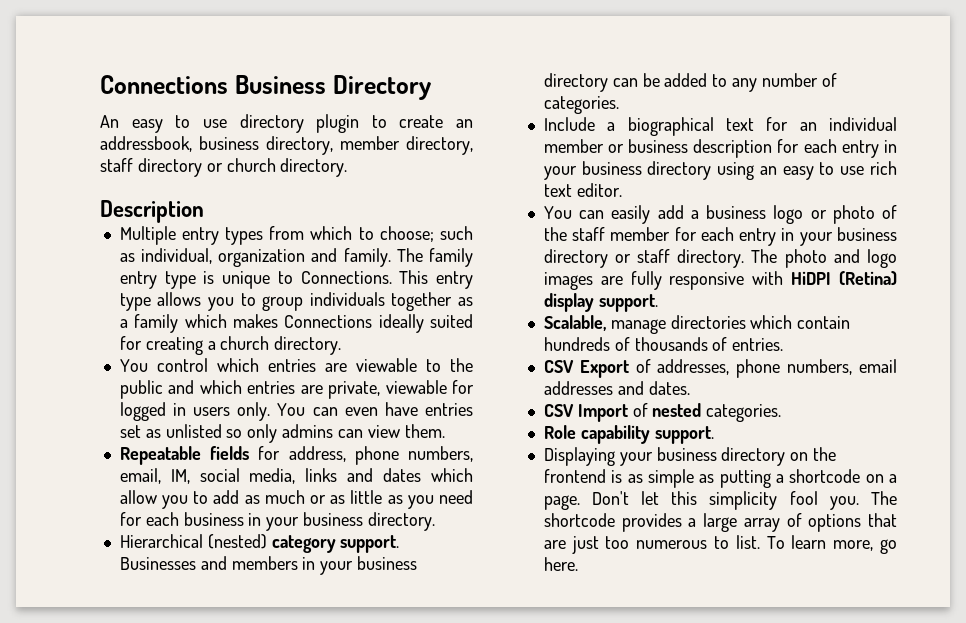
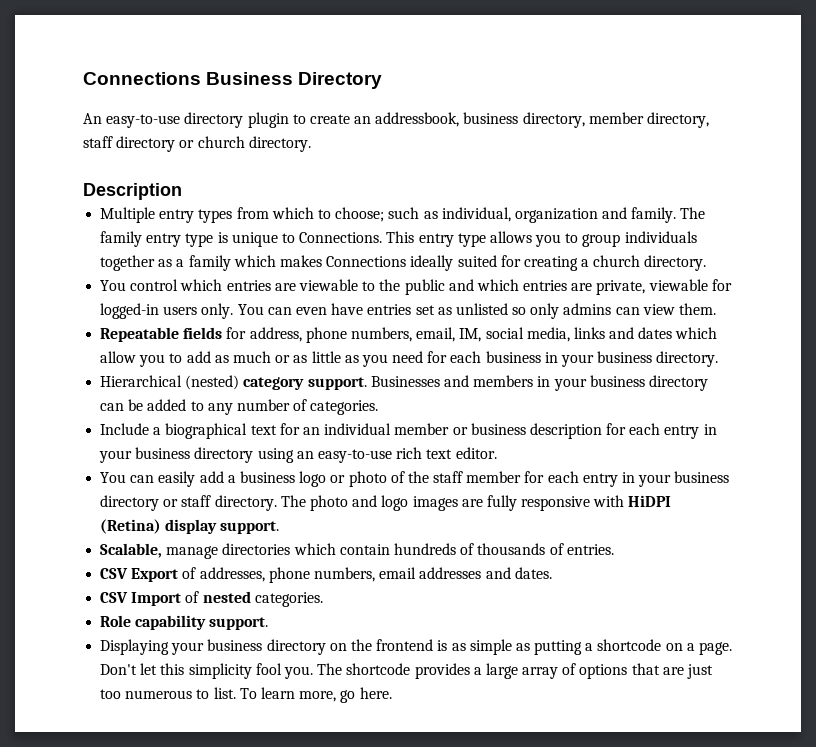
- An easy to use directory plugin to create an addressbook, business directory, member directory, staff directory or church directory.
+ An easy-to-use directory plugin to create an addressbook, business directory, member directory, staff directory or church directory.
- You control which entries are viewable to the public and which entries are private, viewable for logged in users only.
+ You control which entries are viewable to the public and which entries are private, viewable for logged-in users only.
- Include a biographical text for an individual member or business description for each entry in your business directory using an easy to use rich text editor.
+ Include a biographical text for an individual member or business description for each entry in your business directory using an easy-to-use rich text editor.

